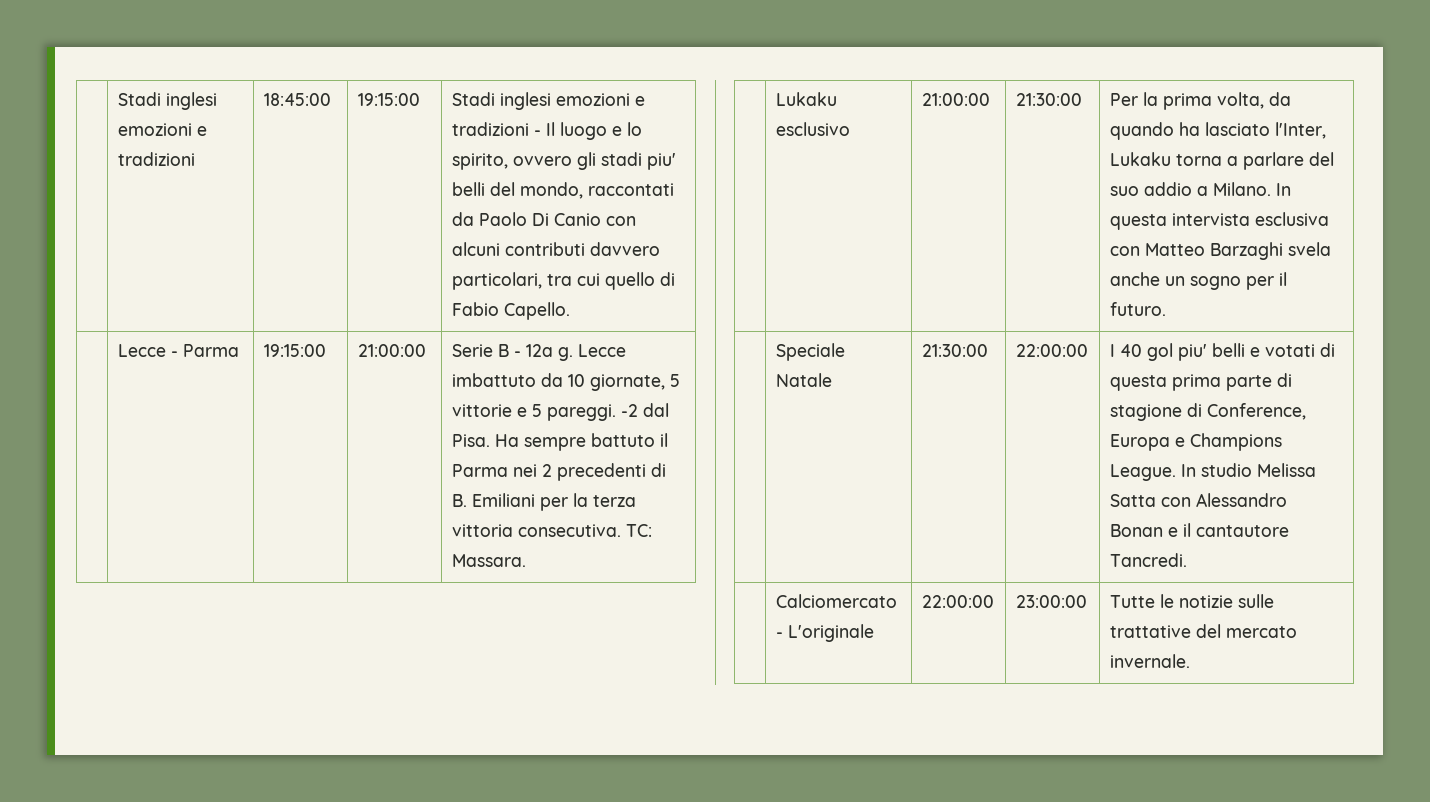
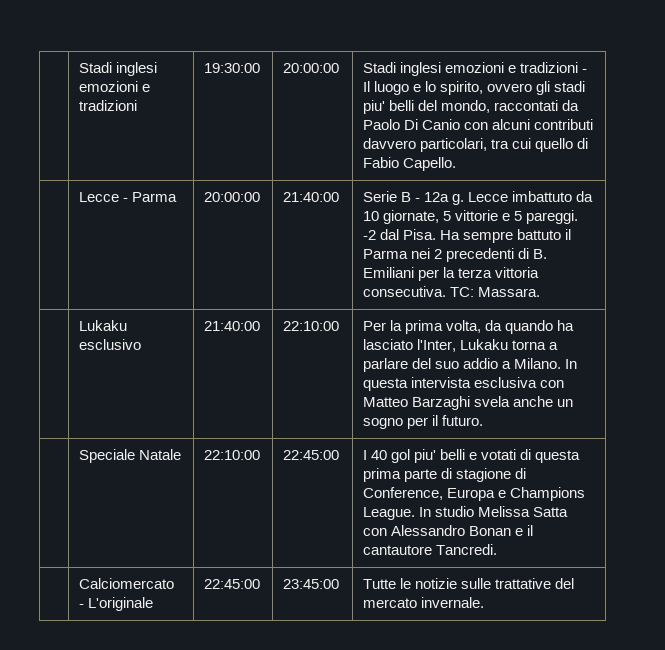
- 18:45:00 | 19:15:00
+ 19:30:00 | 20:00:00
- 19:15:00 | 21:00:00
+ 20:00:00 | 21:40:00
- | Lukaku esclusivo | 21:00:00 | 21:30:00 | Per la prima volta, da quando ha lasciato l'Inter, Lukaku torna a parlare del suo addio a Milano. In questa intervista esclusiva con Matteo Barzaghi svela anche un sogno per il futuro.
+ | Lukaku esclusivo | 21:40:00 | 22:10:00 | Per la prima volta, da quando ha lasciato l'Inter, Lukaku torna a parlare del suo addio a Milano. In questa intervista esclusiva con Matteo Barzaghi svela anche un sogno per il futuro.
- | Speciale Natale | 21:30:00 | 22:00:00 | I 40 gol piu' belli e votati di questa prima parte di stagione di Conference, Europa e Champions League. In studio Melissa Satta con Alessandro Bonan e il cantautore Tancredi.
+ | Speciale Natale | 22:10:00 | 22:45:00 | I 40 gol piu' belli e votati di questa prima parte di stagione di Conference, Europa e Champions League. In studio Melissa Satta con Alessandro Bonan e il cantautore Tancredi.
- | Calciomercato - L'originale | 22:00:00 | 23:00:00 | Tutte le notizie sulle trattative del mercato invernale.
+ | Calciomercato - L'originale | 22:45:00 | 23:45:00 | Tutte le notizie sulle trattative del mercato invernale.

